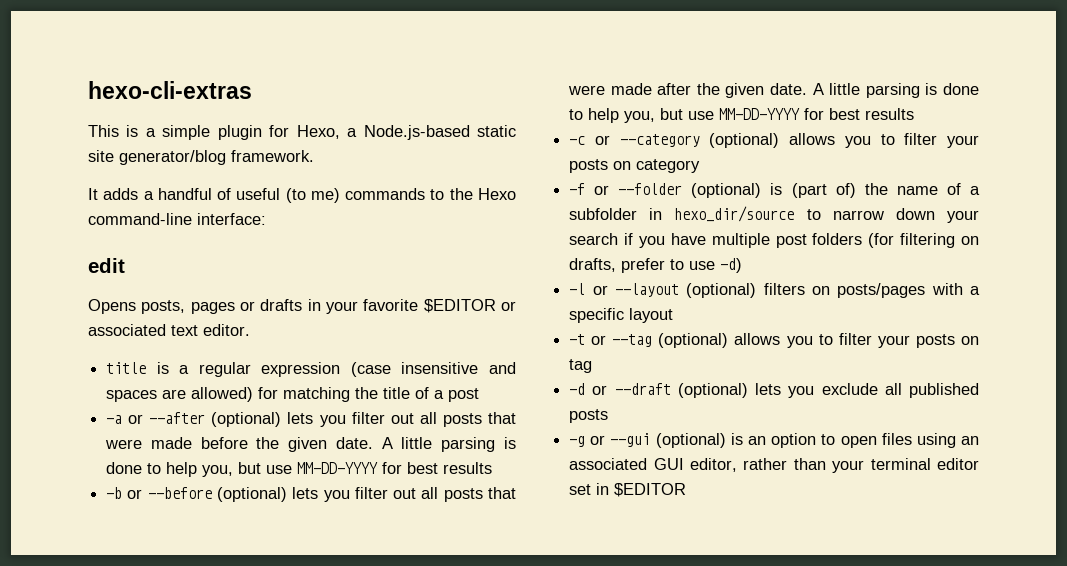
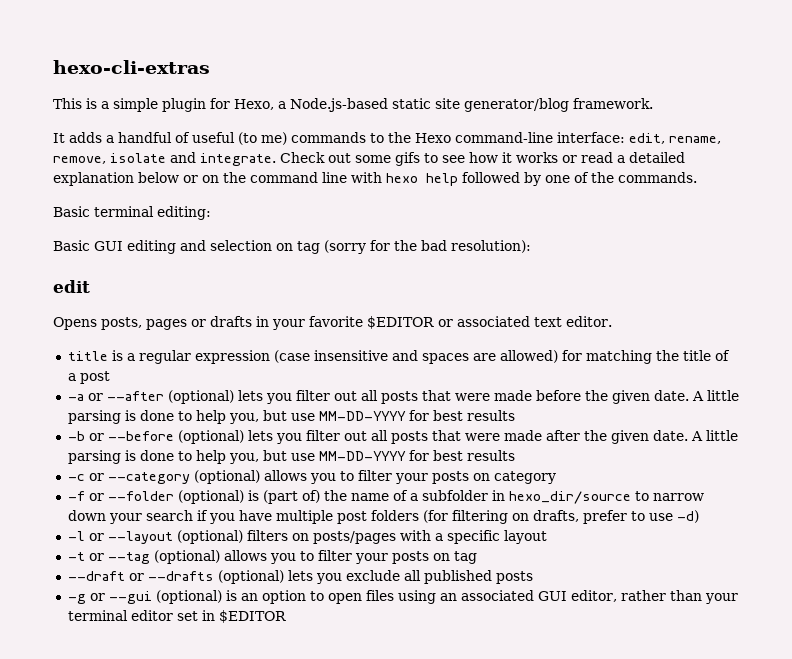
- It adds a handful of useful (to me) commands to the Hexo command-line interface:
+ It adds a handful of useful (to me) commands to the Hexo command-line interface: edit, rename, remove, isolate and integrate. Check out some gifs to see how it works or read a detailed explanation below or on the command line with hexo help followed by one of the commands.
+ Basic terminal editing:
+ Basic GUI editing and selection on tag (sorry for the bad resolution):
- -d or --draft (optional) lets you exclude all published posts
+ --draft or --drafts (optional) lets you exclude all published posts

